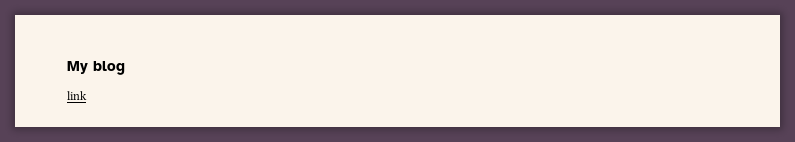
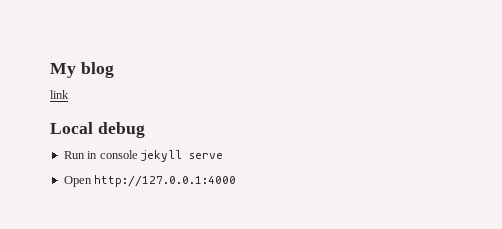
+ Local debug
+ Run in console jekyll serve
+ Open http://127.0.0.1:4000

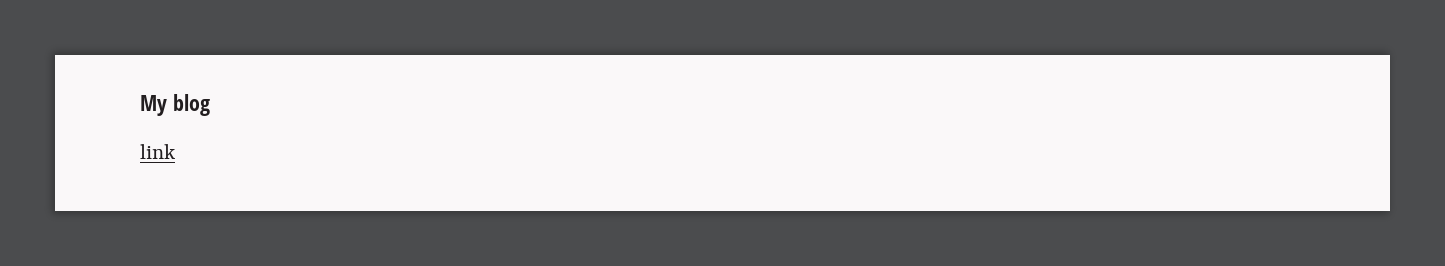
- Local debug
- Run in console jekyll serve
- Open http://127.0.0.1:4000

